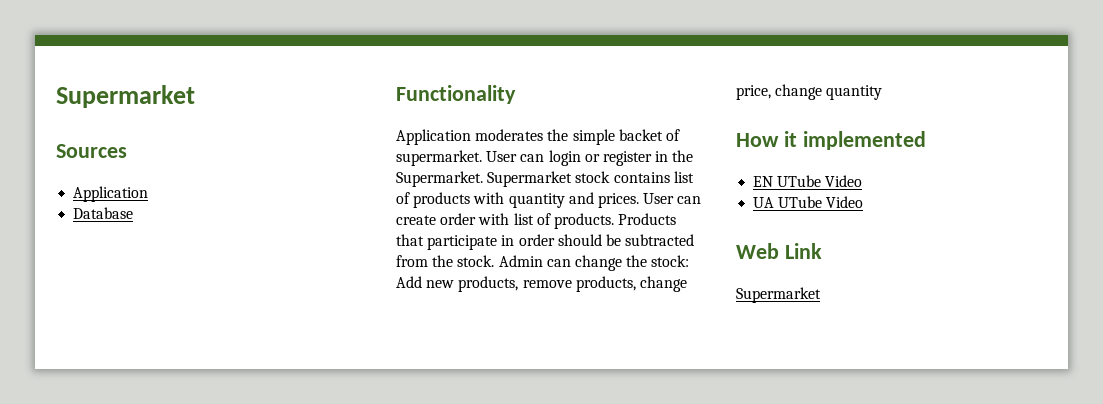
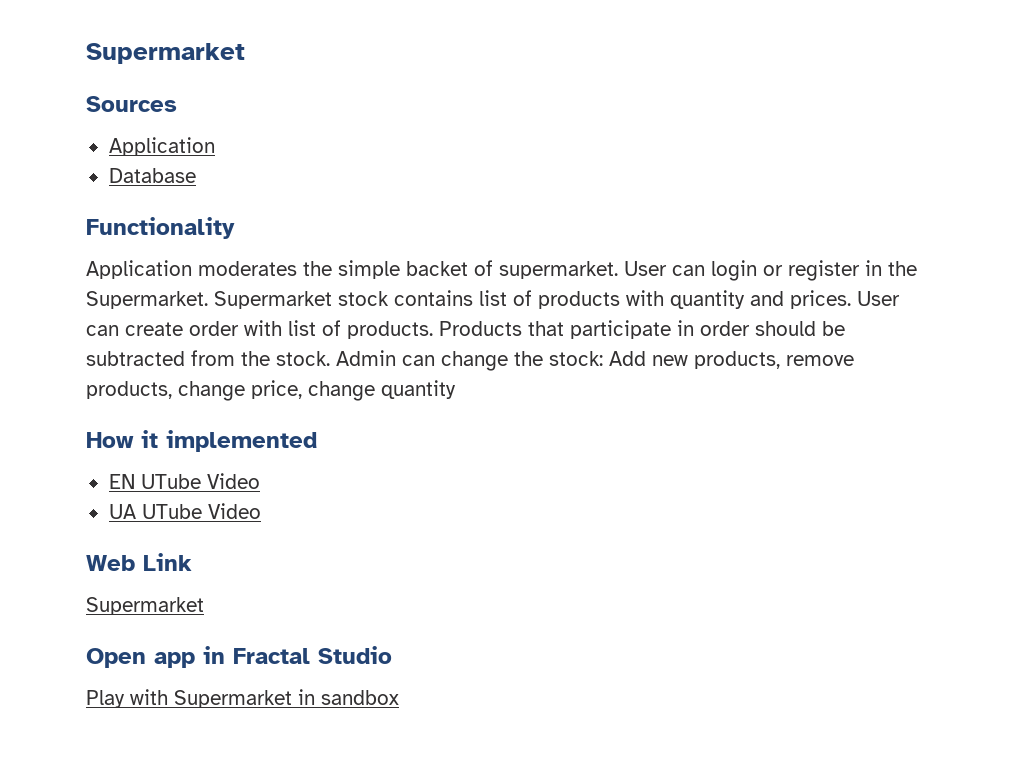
+ Open app in Fractal Studio
+ Play with Supermarket in sandbox

